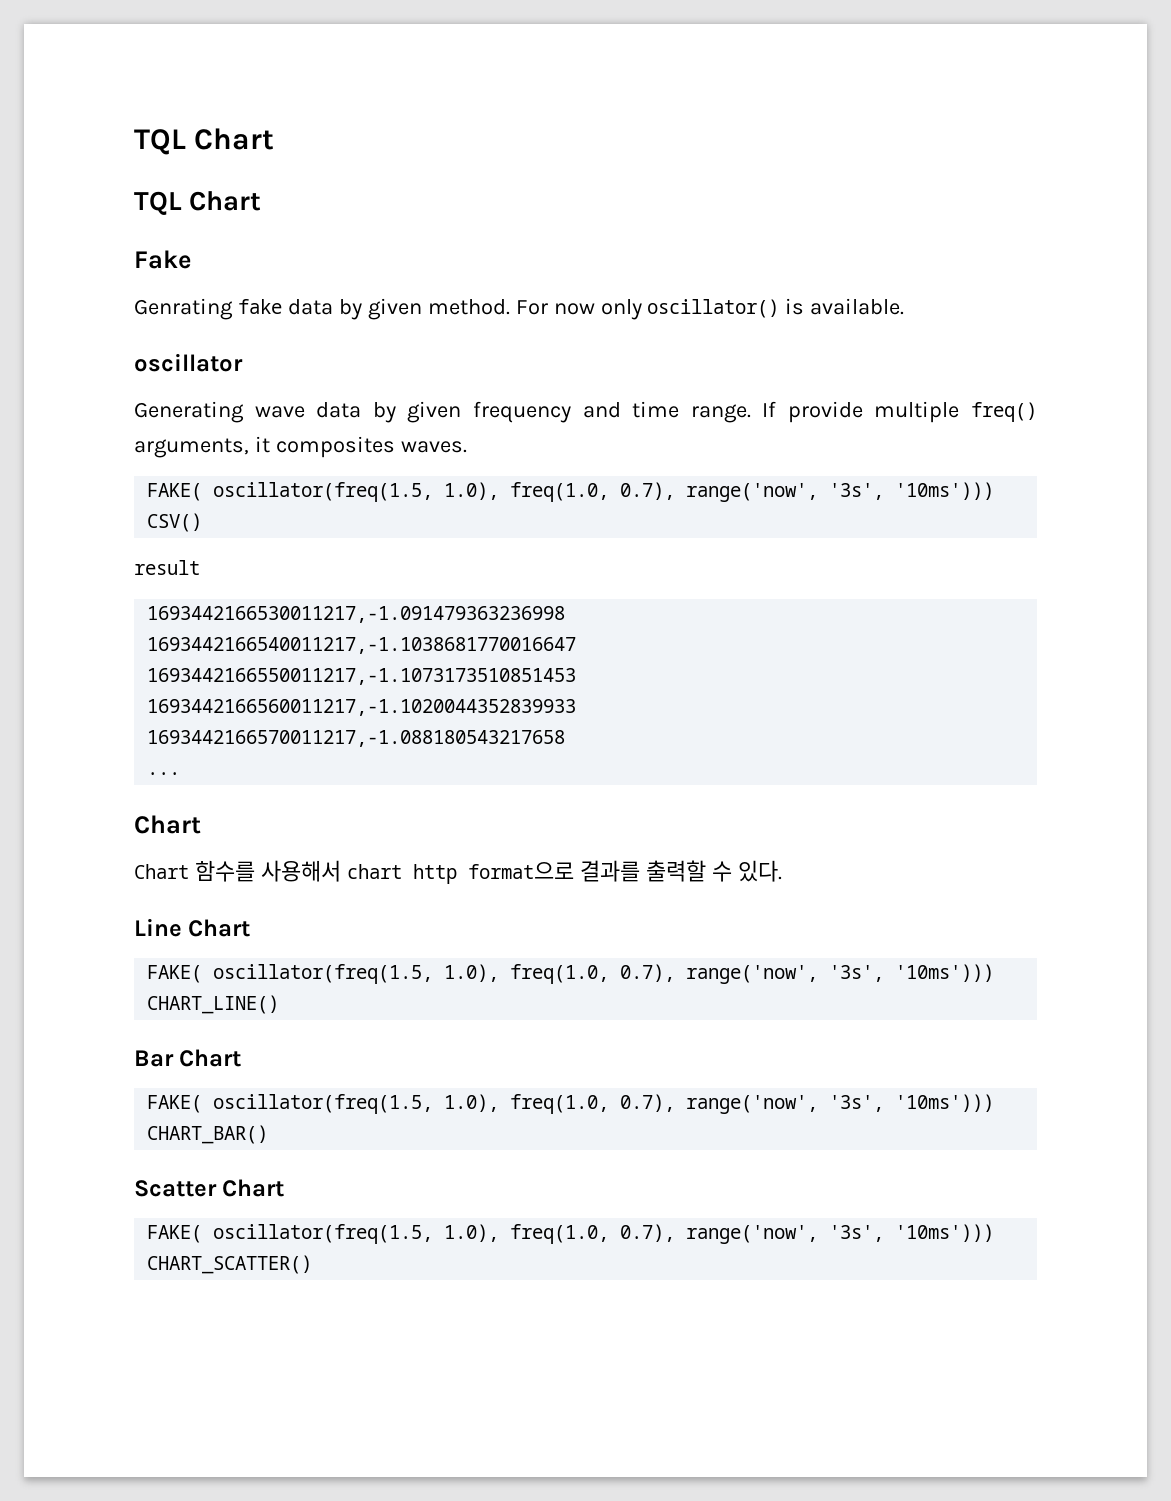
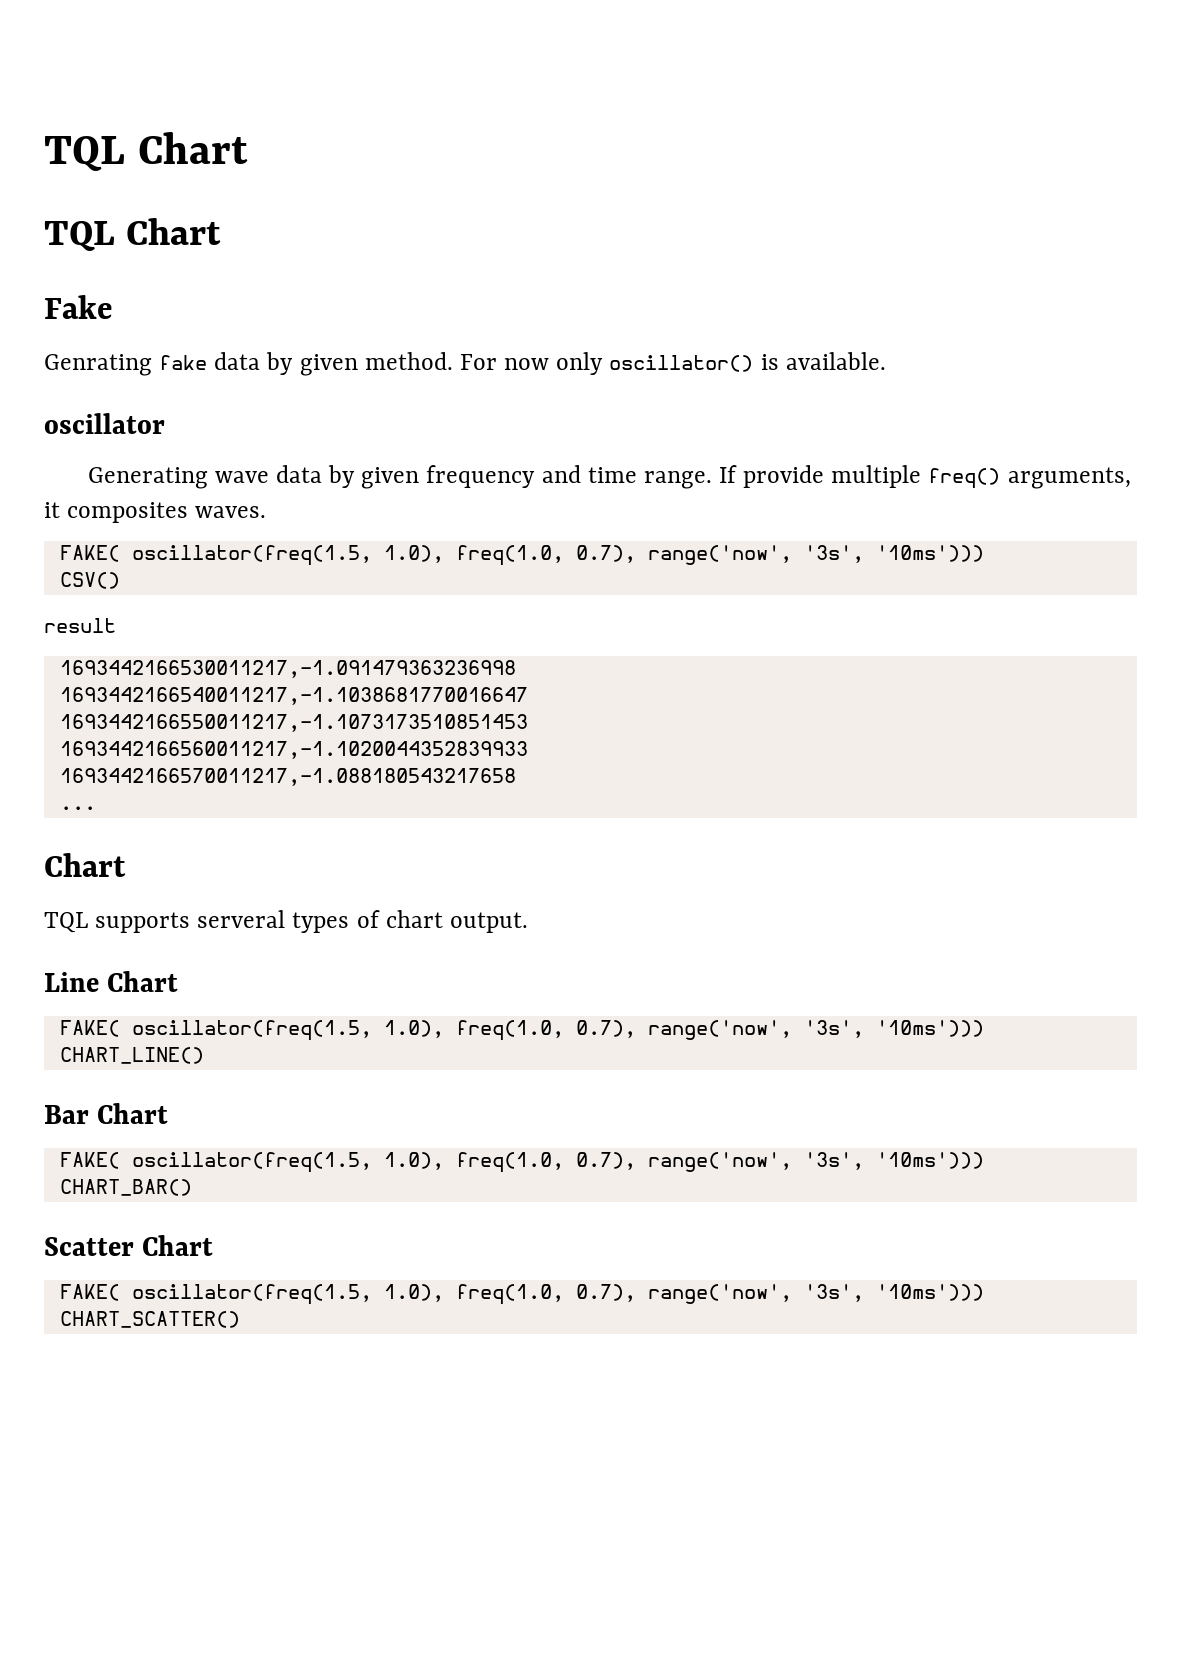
- Chart 함수를 사용해서 chart http format으로 결과를 출력할 수 있다.
+ TQL supports serveral types of chart output.

